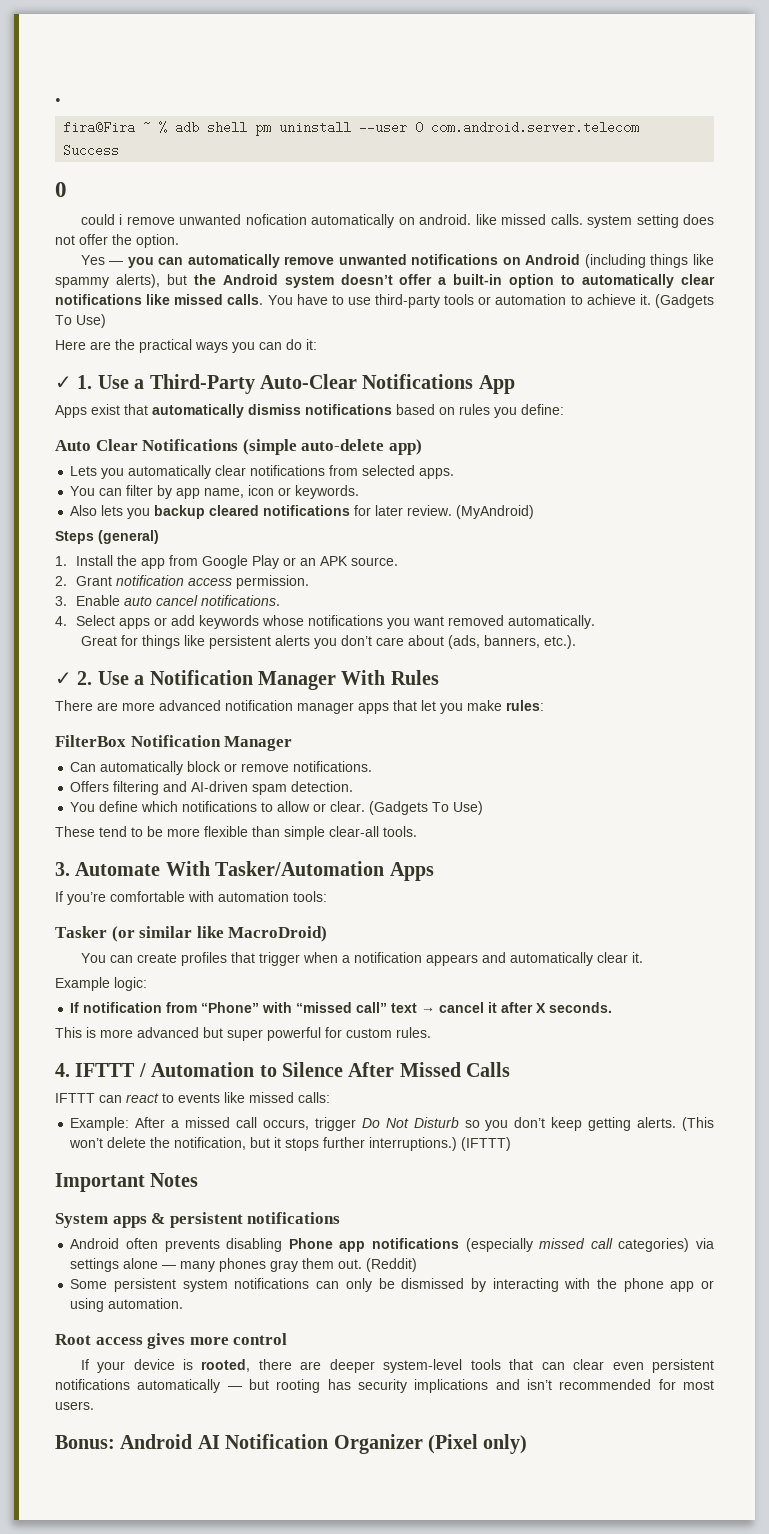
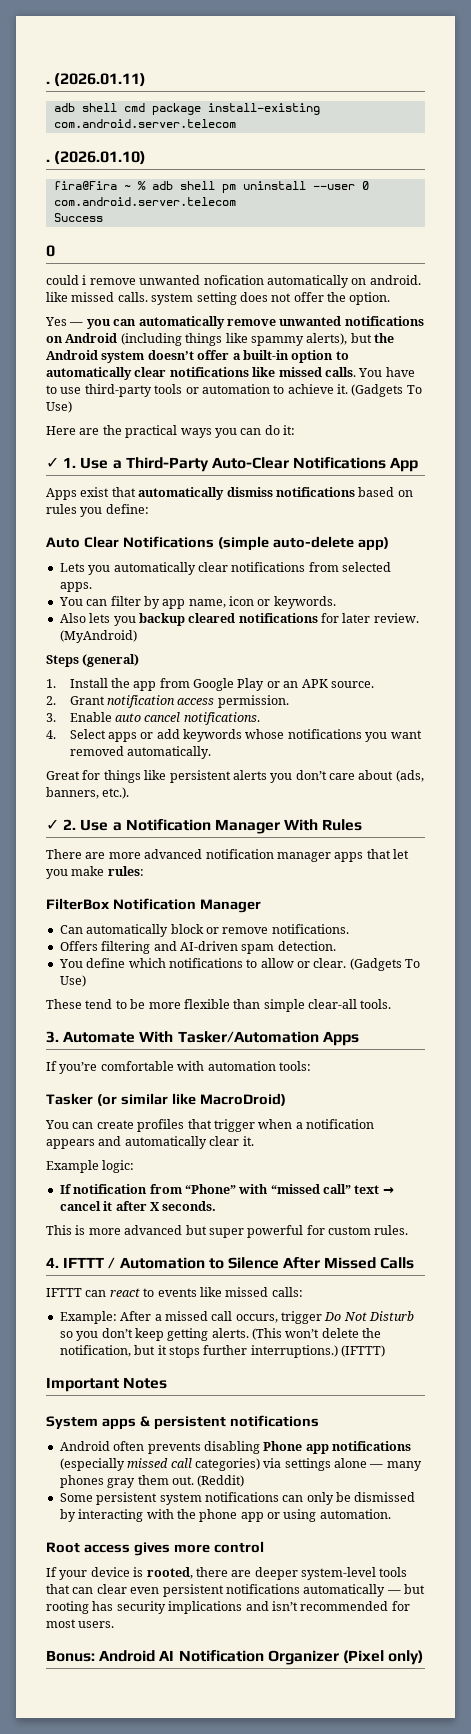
- .
+ . (2026.01.11)
+ adb shell cmd package install-existing com.android.server.telecom
+ . (2026.01.10)

